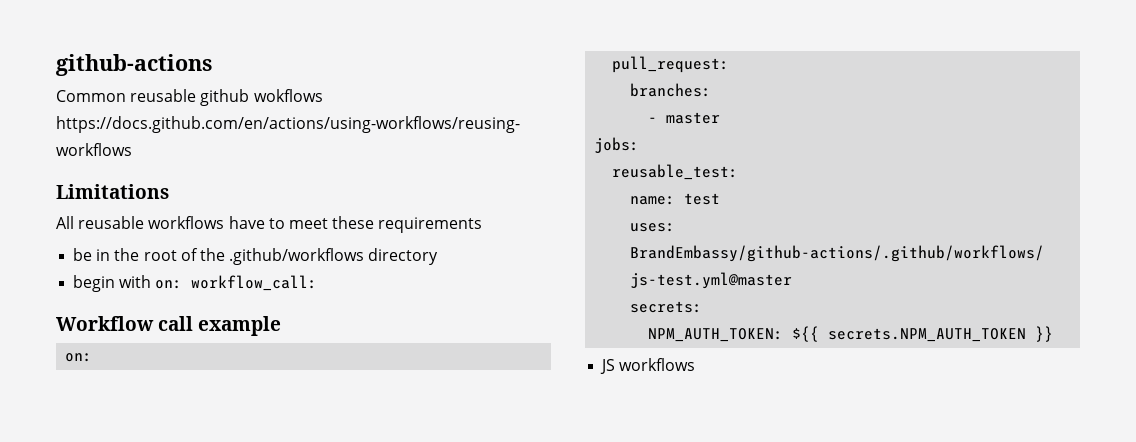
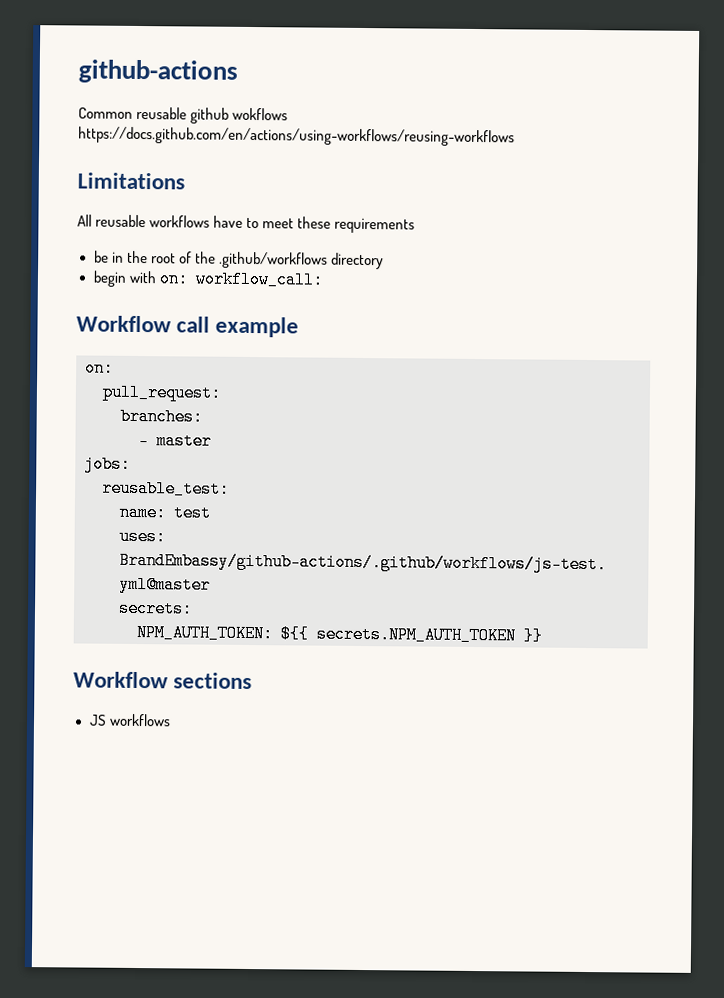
+ Workflow sections

